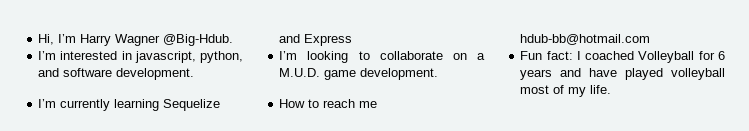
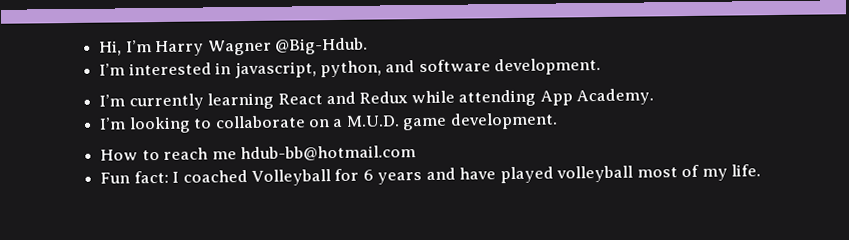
- I’m currently learning Sequelize and Express
+ I’m currently learning React and Redux while attending App Academy.

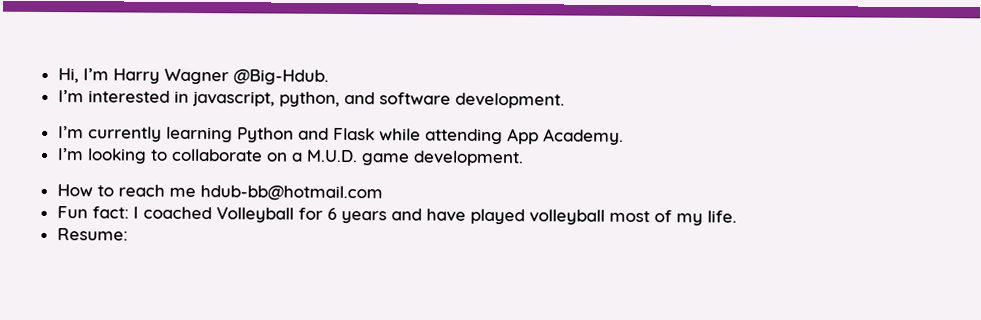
- I’m currently learning React and Redux while attending App Academy.
+ I’m currently learning Python and Flask while attending App Academy.
+ Resume:

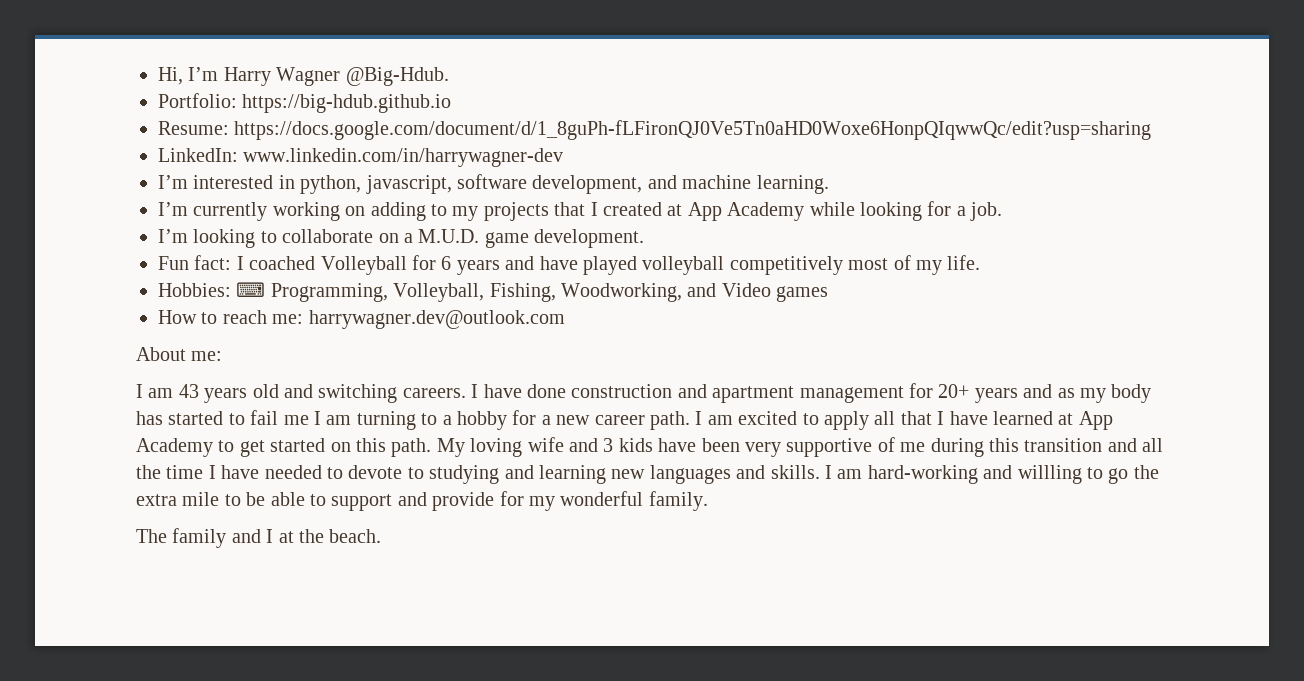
- I’m interested in javascript, python, and software development.
- I’m currently learning Python and Flask while attending App Academy.
+ Portfolio: https://big-hdub.github.io
+ Resume: https://docs.google.com/document/d/1_8guPh-fLFironQJ0Ve5Tn0aHD0Woxe6HonpQIqwwQc/edit?usp=sharing
+ LinkedIn: www.linkedin.com/in/harrywagner-dev
+ I’m interested in python, javascript, software development, and machine learning.
+ I’m currently working on adding to my projects that I created at App Academy while looking for a job.
- How to reach me hdub-bb@hotmail.com
- Fun fact: I coached Volleyball for 6 years and have played volleyball most of my life.
+ Fun fact: I coached Volleyball for 6 years and have played volleyball competitively most of my life.
- Resume:
+ Hobbies: ⌨ Programming, Volleyball, Fishing, Woodworking, and Video games
+ How to reach me: harrywagner.dev@outlook.com
+ About me:
+ I am 43 years old and switching careers. I have done construction and apartment management for 20+ years and as my body has started to fail me I am turning to a hobby for a new career path. I am excited to apply all that I have learned at App Academy to get started on this path. My loving wife and 3 kids have been very supportive of me during this transition and all the time I have needed to devote to studying and learning new languages and skills. I am hard-working and willling to go the extra mile to be able to support and provide for my wonderful family.
+ The family and I at the beach.

